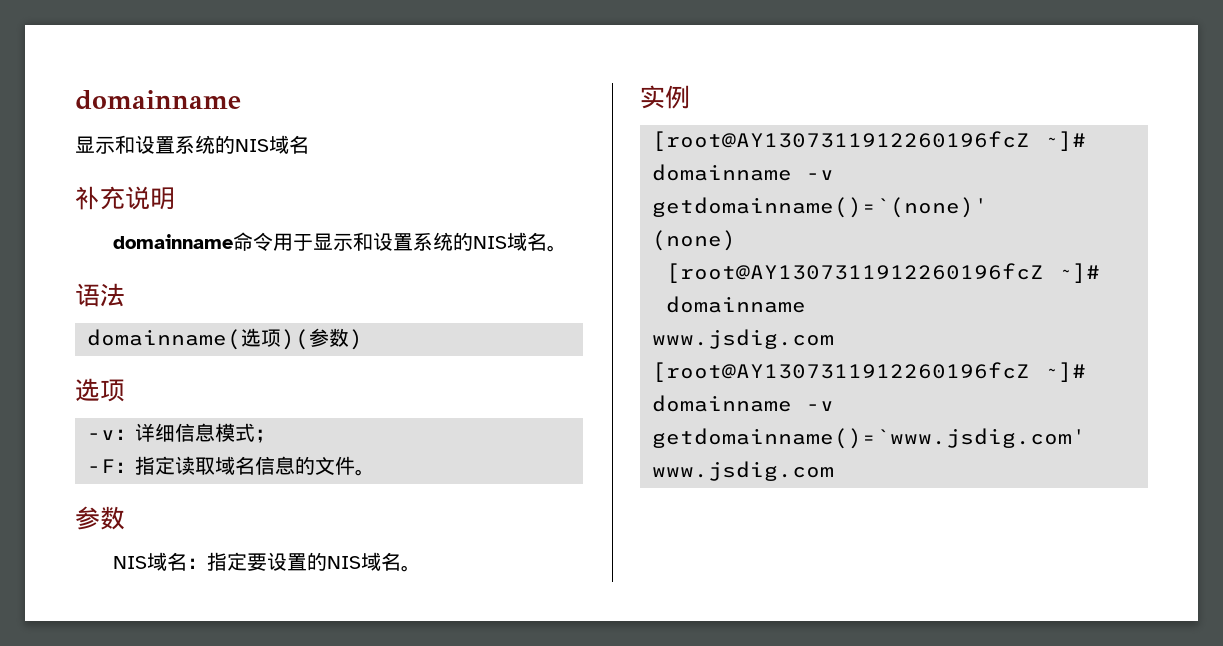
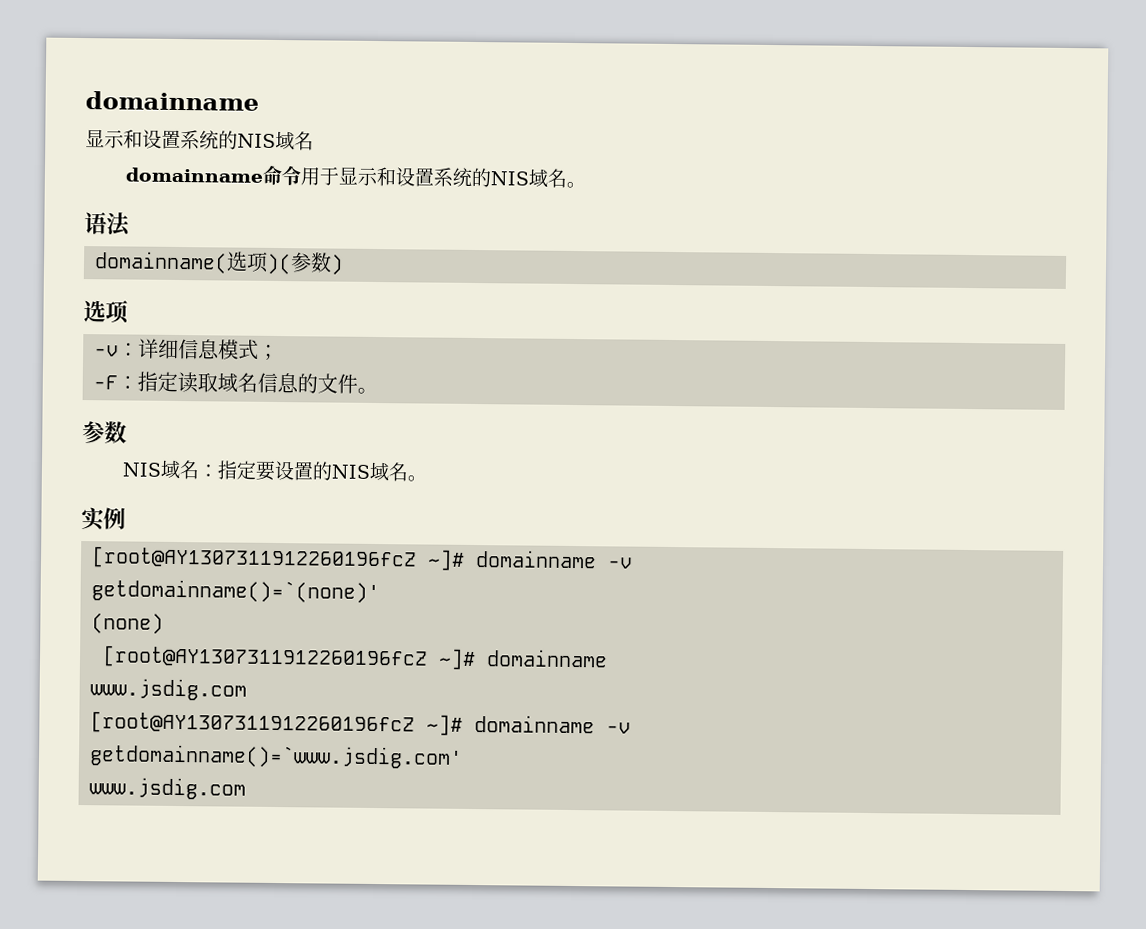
- 补充说明

